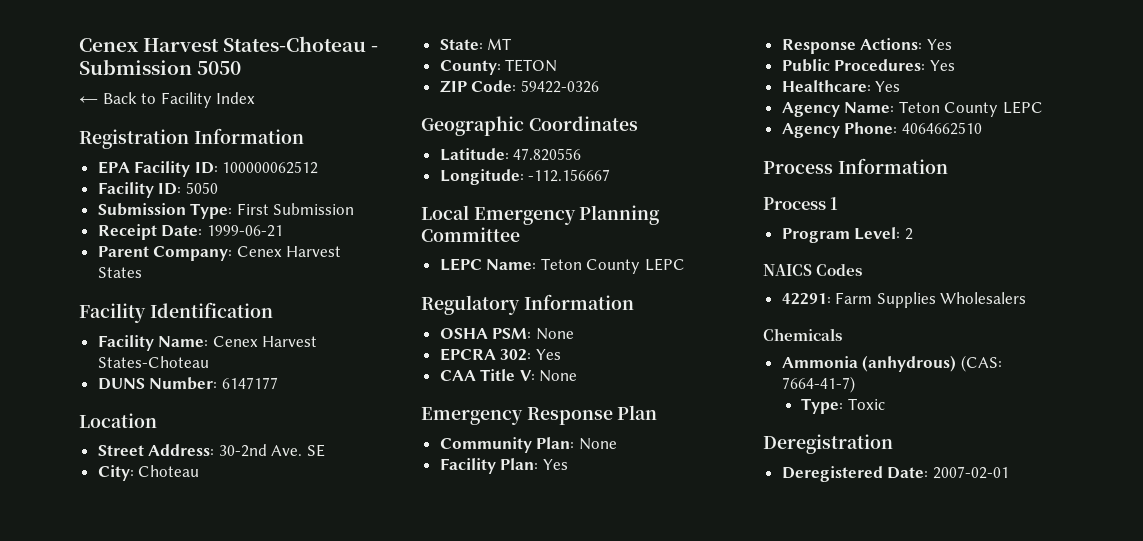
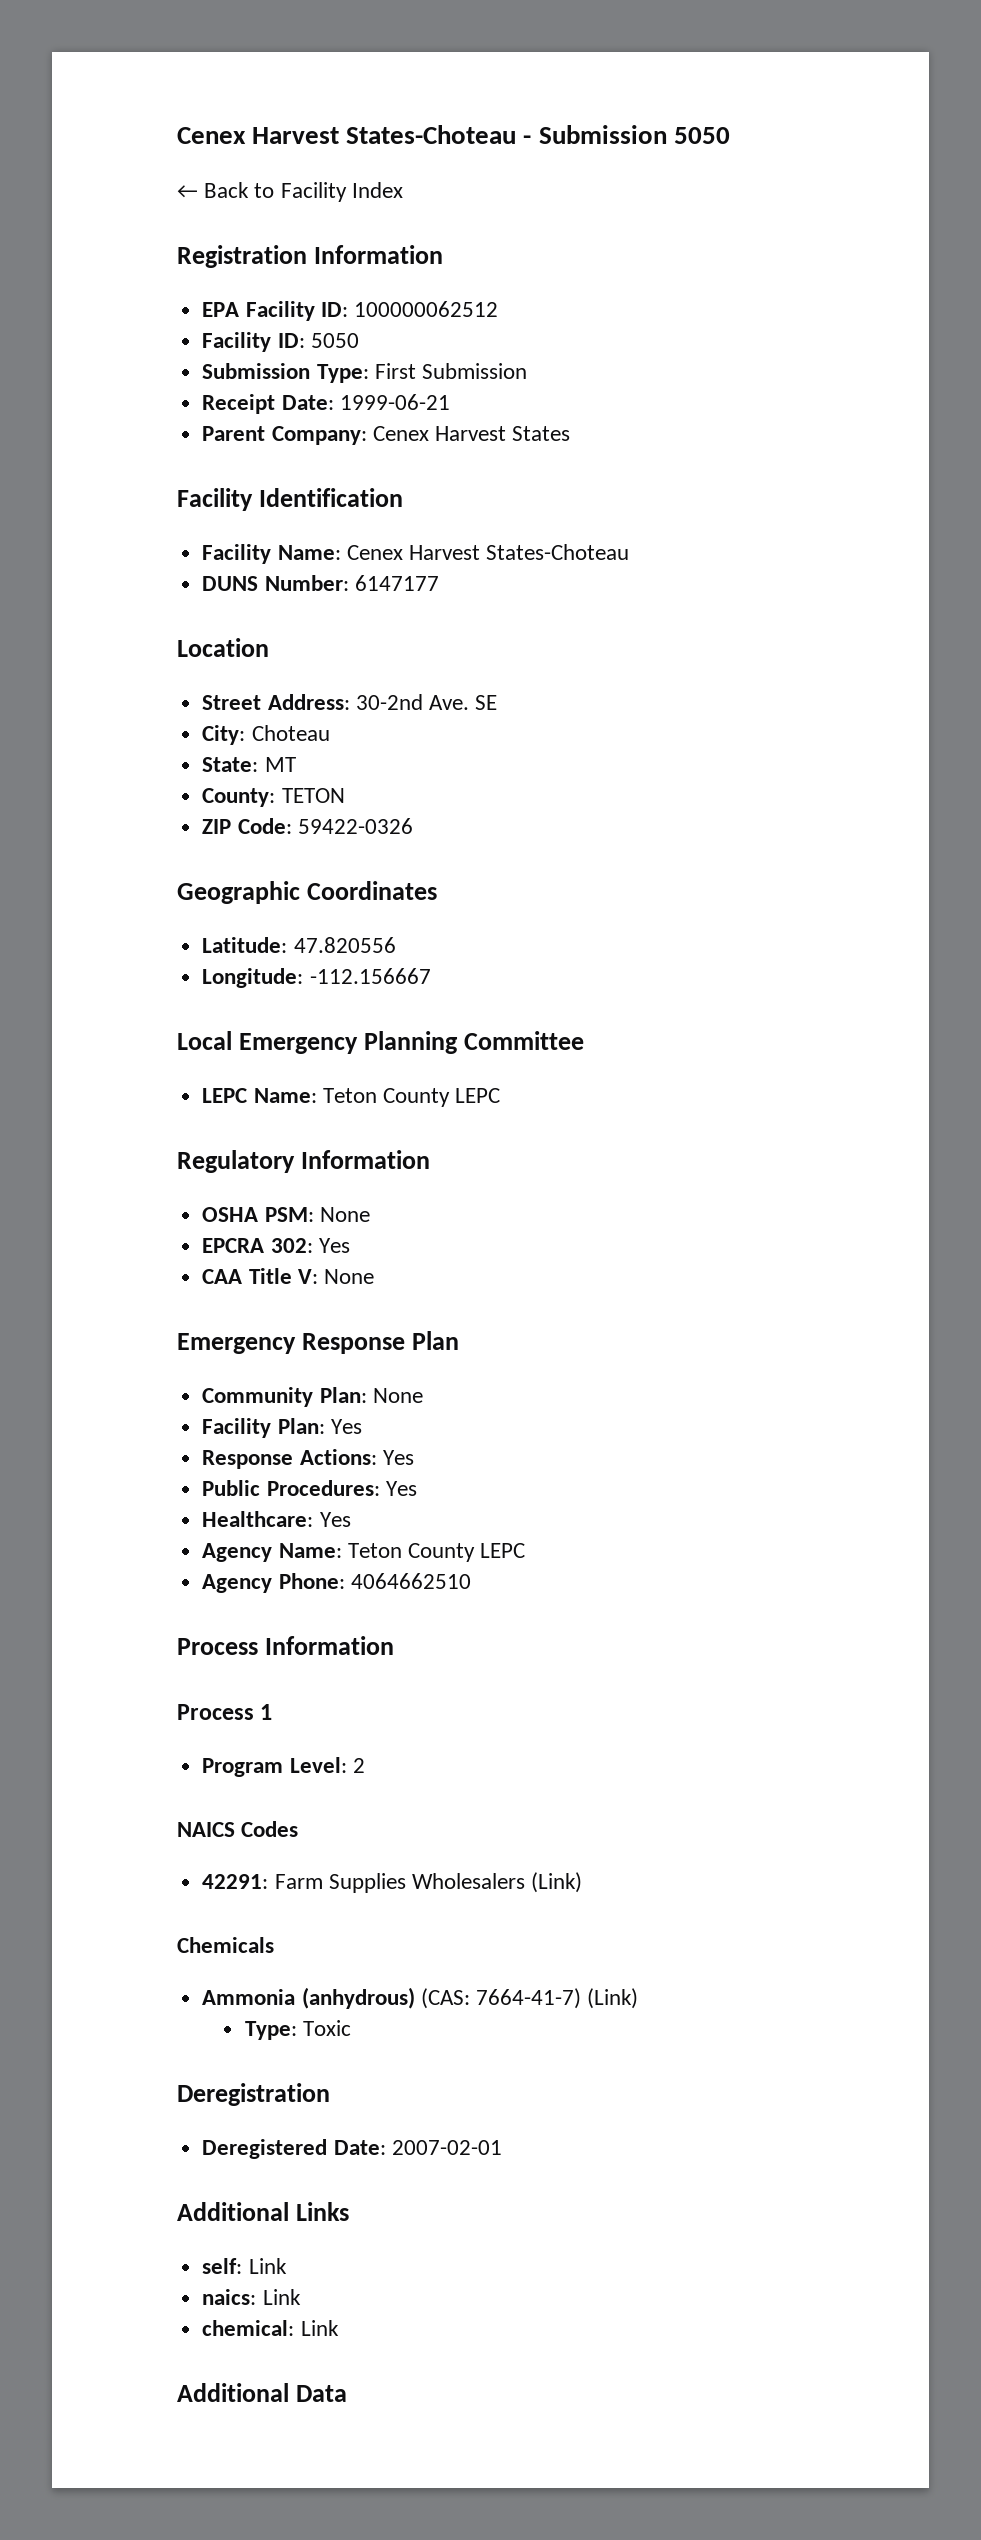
- 42291: Farm Supplies Wholesalers
+ 42291: Farm Supplies Wholesalers (Link)
- Ammonia (anhydrous) (CAS: 7664-41-7)
+ Ammonia (anhydrous) (CAS: 7664-41-7) (Link)
+ Additional Links
+ self: Link
+ naics: Link
+ chemical: Link
+ Additional Data

